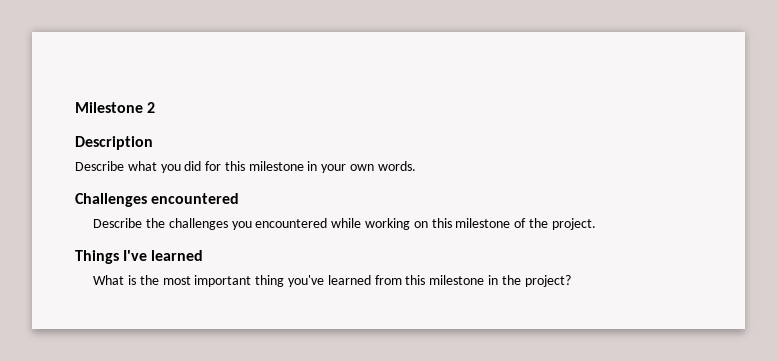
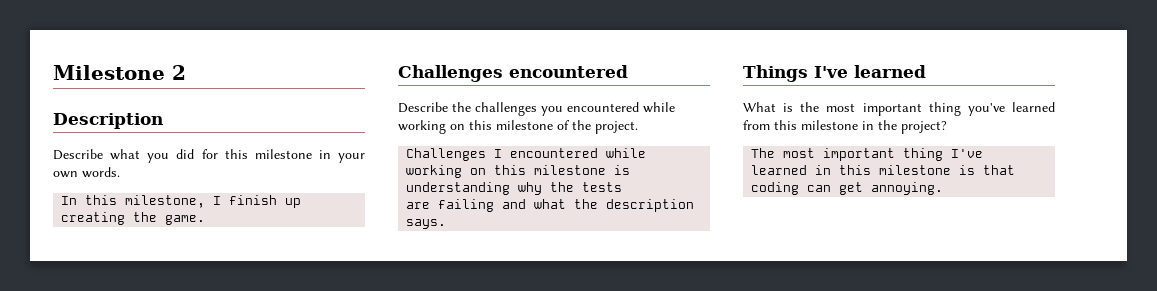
+ In this milestone, I finish up creating the game.
+ Challenges I encountered while working on this milestone is understanding why the tests
+ are failing and what the description says.
+ The most important thing I've learned in this milestone is that coding can get annoying.

